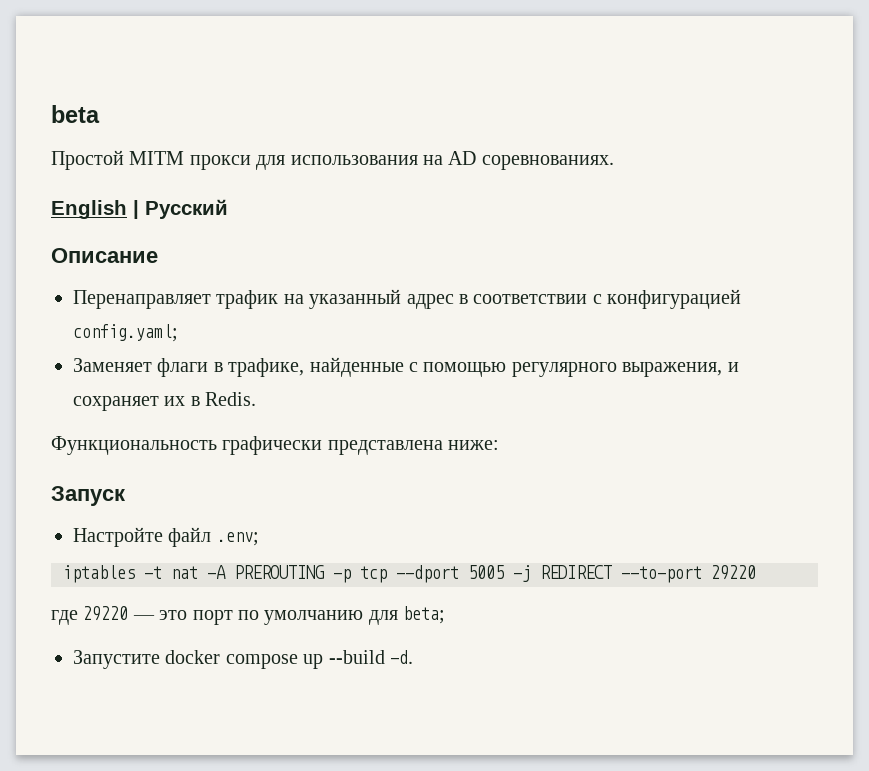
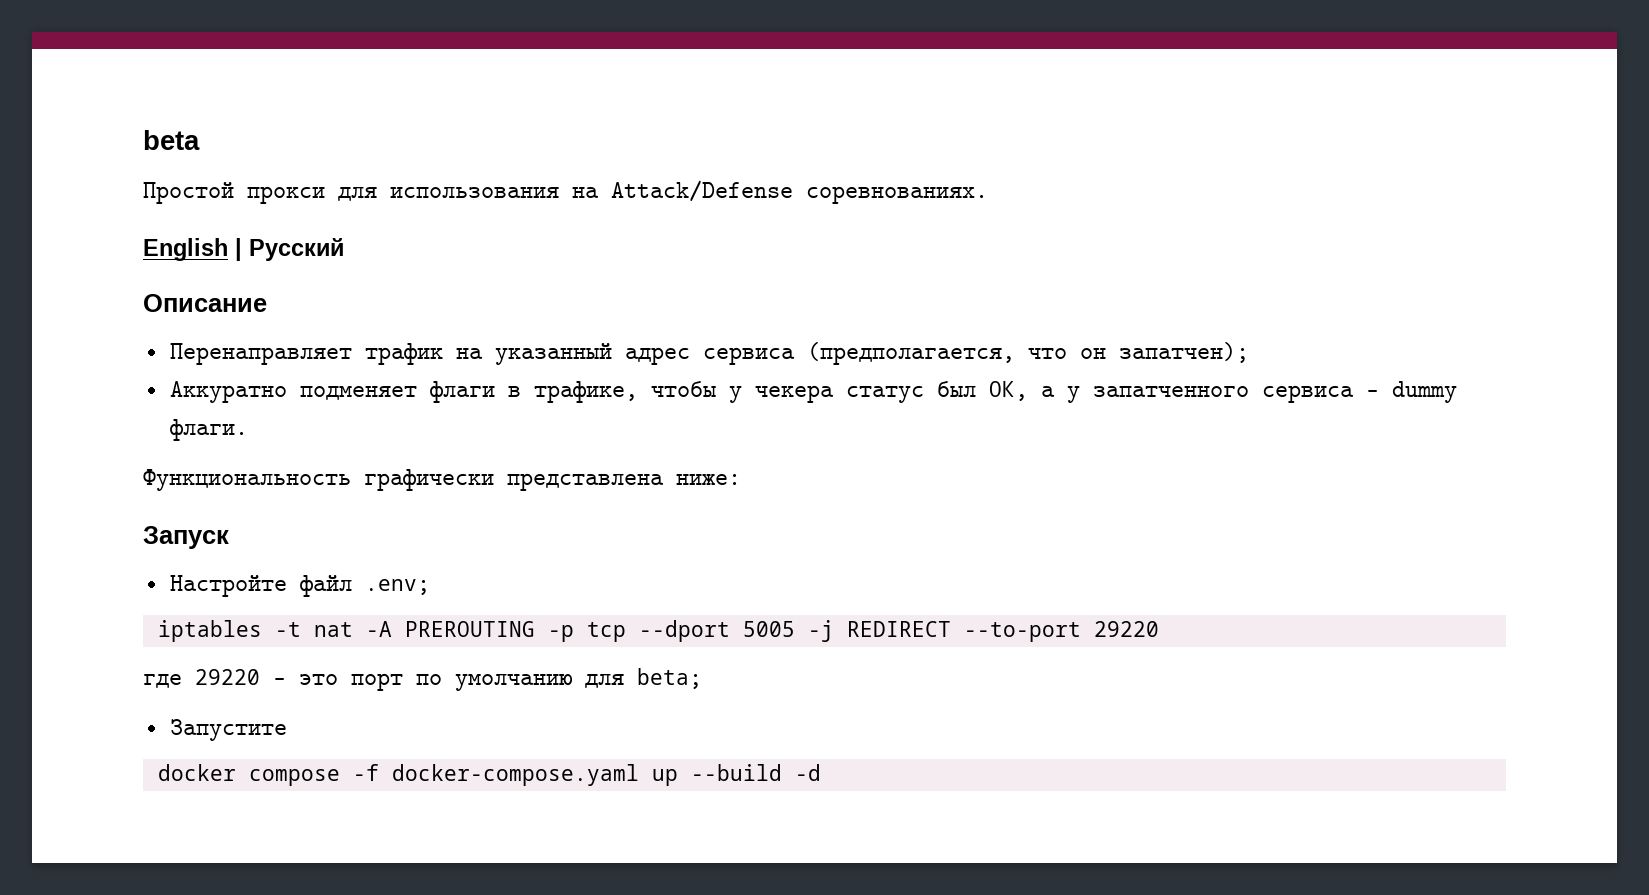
- Простой MITM прокси для использования на AD соревнованиях.
+ Простой прокси для использования на Attack/Defense соревнованиях.
- Перенаправляет трафик на указанный адрес в соответствии с конфигурацией config.yaml;
- Заменяет флаги в трафике, найденные с помощью регулярного выражения, и сохраняет их в Redis.
+ Перенаправляет трафик на указанный адрес сервиса (предполагается, что он запатчен);
+ Аккуратно подменяет флаги в трафике, чтобы у чекера статус был ОК, а у запатченного сервиса - dummy флаги.
- Запустите docker compose up --build -d.
+ Запустите
+ docker compose -f docker-compose.yaml up --build -d

